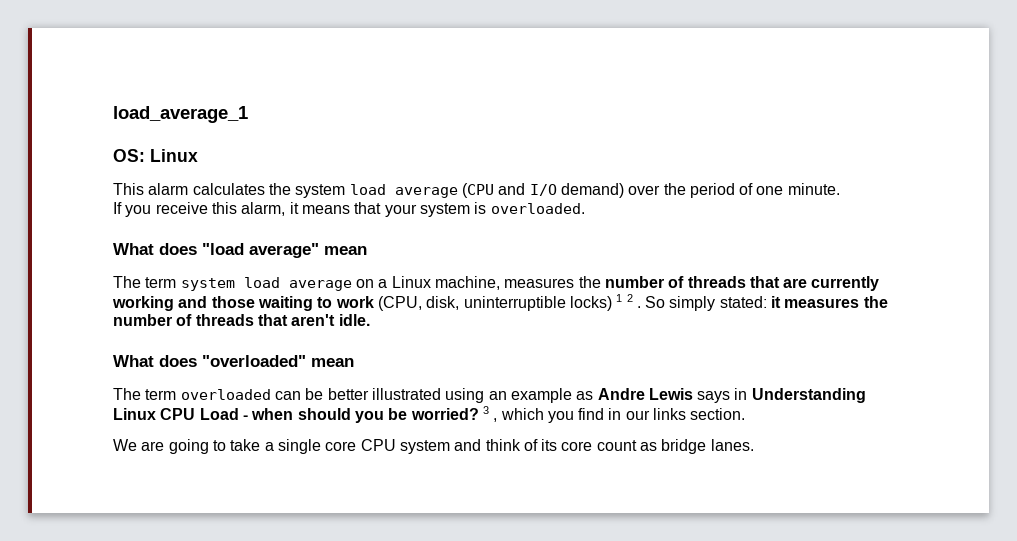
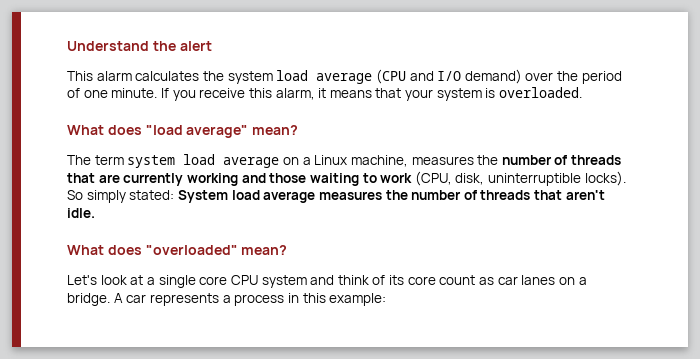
- load_average_1
- OS: Linux
+ Understand the alert
- This alarm calculates the system load average (CPU and I/O demand) over the period of one minute.
- If you receive this alarm, it means that your system is overloaded.
+ This alarm calculates the system load average (CPU and I/O demand) over the period of one minute. If you receive this alarm, it means that your system is overloaded.
- What does "load average" mean
+ What does "load average" mean?
- The term system load average on a Linux machine, measures the number of threads that are currently working and those waiting to work (CPU, disk, uninterruptible locks) 1 2 . So simply stated: it measures the number of threads that aren't idle.
+ The term system load average on a Linux machine, measures the number of threads that are currently working and those waiting to work (CPU, disk, uninterruptible locks). So simply stated: System load average measures the number of threads that aren't idle.
- What does "overloaded" mean
- The term overloaded can be better illustrated using an example as Andre Lewis says in Understanding Linux CPU Load - when should you be worried? 3 , which you find in our links section.
- We are going to take a single core CPU system and think of its core count as bridge lanes.
+ What does "overloaded" mean?
+ Let's look at a single core CPU system and think of its core count as car lanes on a bridge. A car represents a process in this example:

